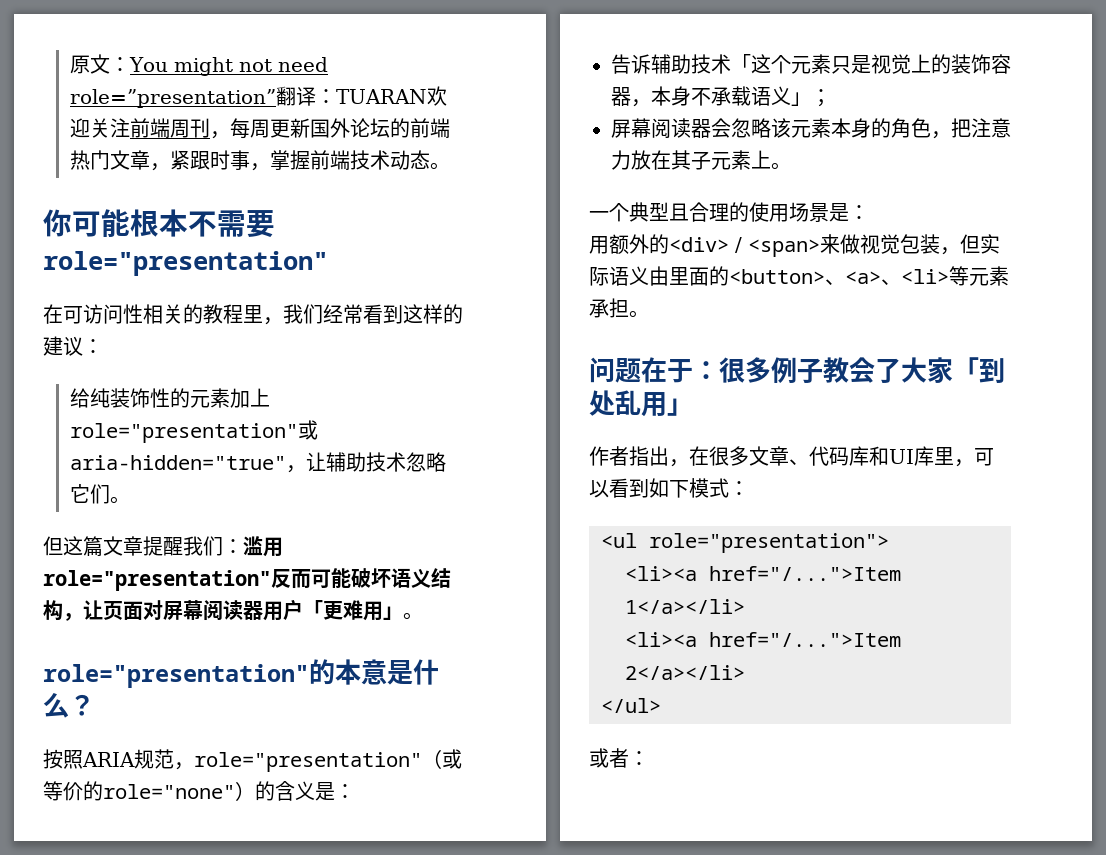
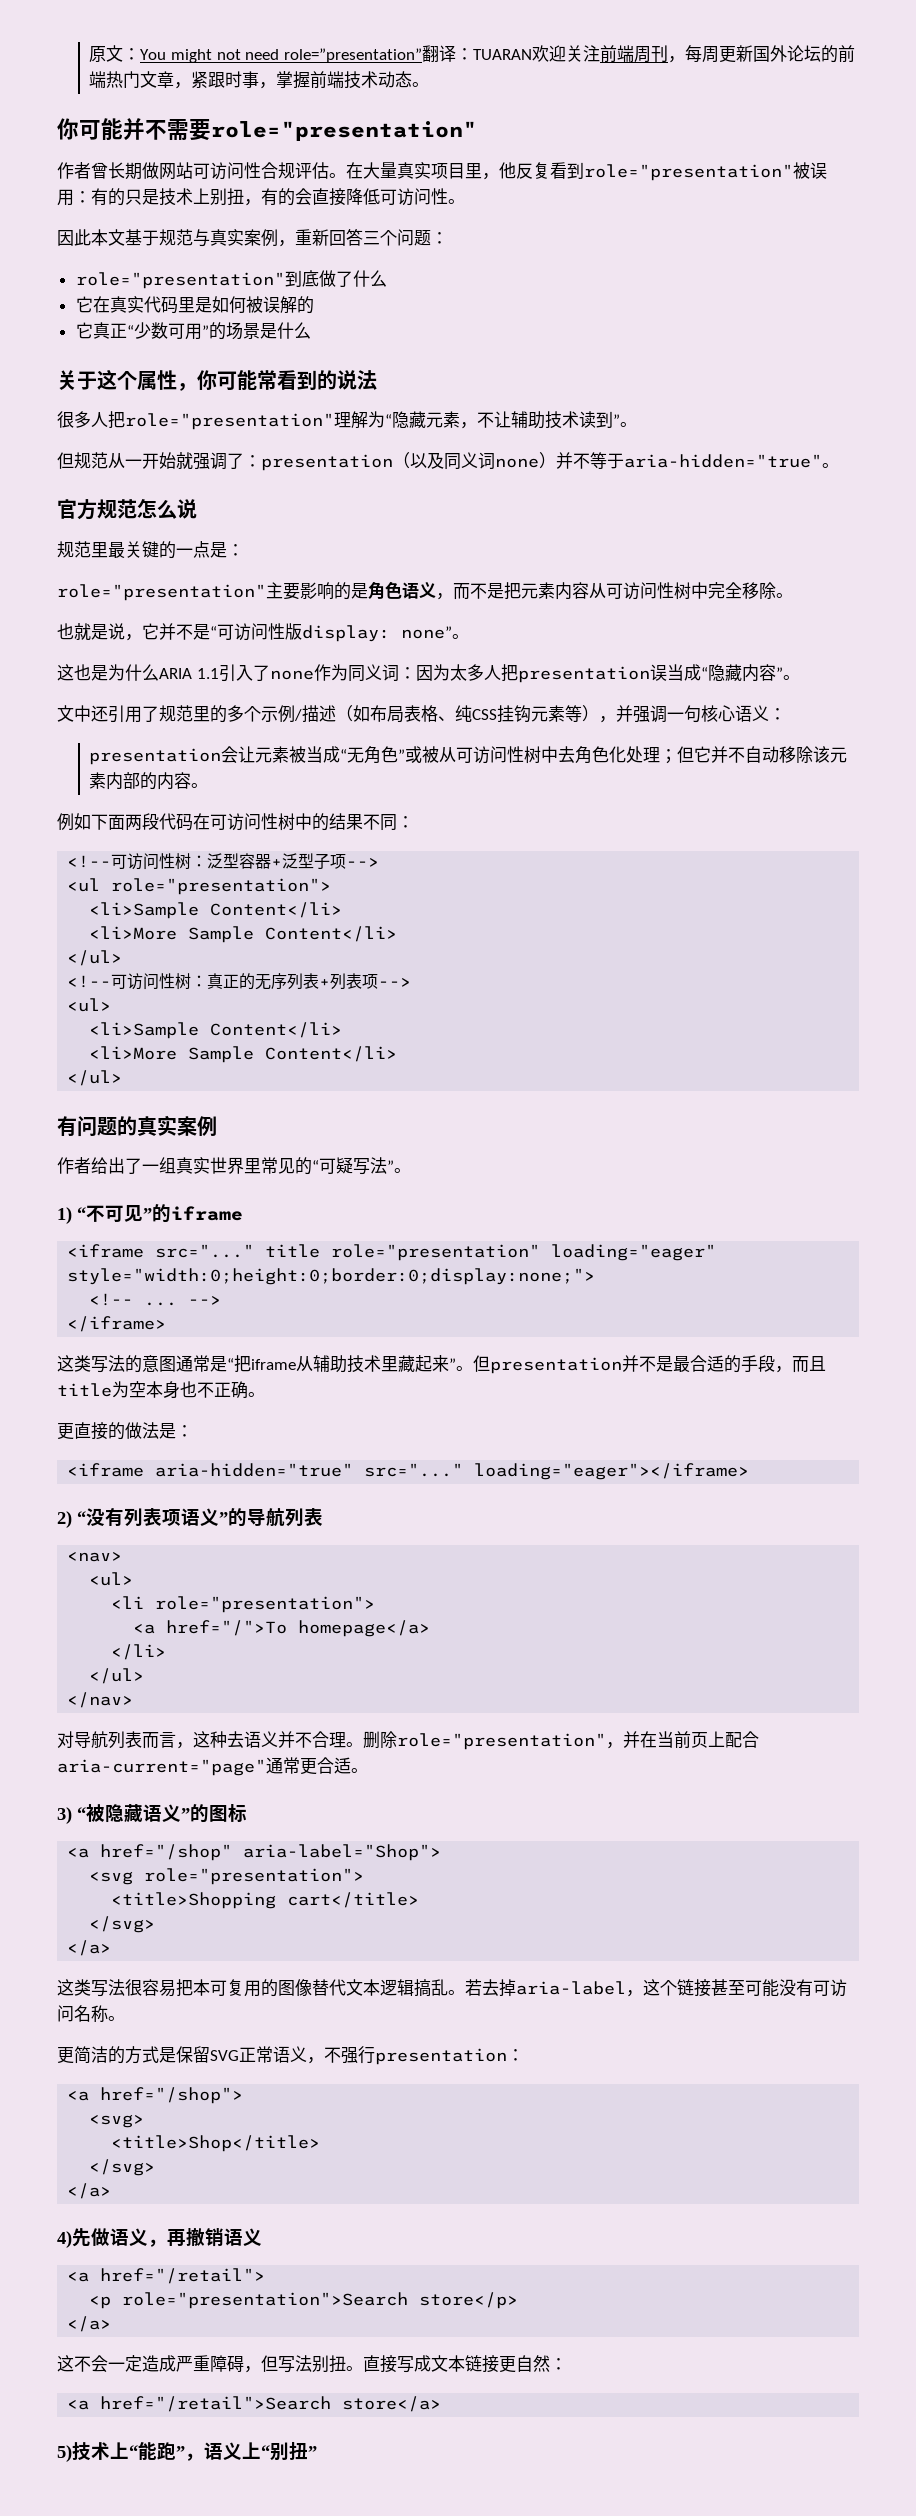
- 你可能根本不需要role="presentation"
+ 你可能并不需要role="presentation"
- 在可访问性相关的教程里，我们经常看到这样的建议：
- 给纯装饰性的元素加上role="presentation"或aria-hidden="true"，让辅助技术忽略它们。
- 但这篇文章提醒我们：滥用role="presentation"反而可能破坏语义结构，让页面对屏幕阅读器用户「更难用」。
- role="presentation"的本意是什么？
- 按照ARIA规范，role="presentation"（或等价的role="none"）的含义是：
- 告诉辅助技术「这个元素只是视觉上的装饰容器，本身不承载语义」；
- 屏幕阅读器会忽略该元素本身的角色，把注意力放在其子元素上。
- 一个典型且合理的使用场景是：
- 用额外的<div> / <span>来做视觉包装，但实际语义由里面的<button>、<a>、<li>等元素承担。
- 问题在于：很多例子教会了大家「到处乱用」
- 作者指出，在很多文章、代码库和UI库里，可以看到如下模式：
+ 作者曾长期做网站可访问性合规评估。在大量真实项目里，他反复看到role="presentation"被误用：有的只是技术上别扭，有的会直接降低可访问性。
+ 因此本文基于规范与真实案例，重新回答三个问题：
+ role="presentation"到底做了什么
+ 它在真实代码里是如何被误解的
+ 它真正“少数可用”的场景是什么
+ 关于这个属性，你可能常看到的说法
+ 很多人把role="presentation"理解为“隐藏元素，不让辅助技术读到”。
+ 但规范从一开始就强调了：presentation（以及同义词none）并不等于aria-hidden="true"。
+ 官方规范怎么说
+ 规范里最关键的一点是：
+ role="presentation"主要影响的是角色语义，而不是把元素内容从可访问性树中完全移除。
+ 也就是说，它并不是“可访问性版display: none”。
+ 这也是为什么ARIA 1.1引入了none作为同义词：因为太多人把presentation误当成“隐藏内容”。
+ 文中还引用了规范里的多个示例/描述（如布局表格、纯CSS挂钩元素等），并强调一句核心语义：
+ presentation会让元素被当成“无角色”或被从可访问性树中去角色化处理；但它并不自动移除该元素内部的内容。
+ 例如下面两段代码在可访问性树中的结果不同：
+ <!--可访问性树：泛型容器+泛型子项-->
  <ul role="presentation">
- <li><a href="/...">Item 1</a></li>
- <li><a href="/...">Item 2</a></li>
+ <li>Sample Content</li>
+ <li>More Sample Content</li>
  </ul>
- 或者：
+ <!--可访问性树：真正的无序列表+列表项-->
+ <ul>
+ <li>Sample Content</li>
+ <li>More Sample Content</li>
+ </ul>
+ 有问题的真实案例
+ 作者给出了一组真实世界里常见的“可疑写法”。
+ 1) “不可见”的iframe
+ <iframe src="..." title role="presentation" loading="eager" style="width:0;height:0;border:0;display:none;">
+ <!-- ... -->
+ </iframe>
+ 这类写法的意图通常是“把iframe从辅助技术里藏起来”。但presentation并不是最合适的手段，而且title为空本身也不正确。
+ 更直接的做法是：
+ <iframe aria-hidden="true" src="..." loading="eager"></iframe>
+ 2) “没有列表项语义”的导航列表
+ <nav>
+ <ul>
+ <li role="presentation">
+ <a href="/">To homepage</a>
+ </li>
+ </ul>
+ </nav>
+ 对导航列表而言，这种去语义并不合理。删除role="presentation"，并在当前页上配合aria-current="page"通常更合适。
+ 3) “被隐藏语义”的图标
+ <a href="/shop" aria-label="Shop">
+ <svg role="presentation">
+ <title>Shopping cart</title>
+ </svg>
+ </a>
+ 这类写法很容易把本可复用的图像替代文本逻辑搞乱。若去掉aria-label，这个链接甚至可能没有可访问名称。
+ 更简洁的方式是保留SVG正常语义，不强行presentation：
+ <a href="/shop">
+ <svg>
+ <title>Shop</title>
+ </svg>
+ </a>
+ 4)先做语义，再撤销语义
+ <a href="/retail">
+ <p role="presentation">Search store</p>
+ </a>
+ 这不会一定造成严重障碍，但写法别扭。直接写成文本链接更自然：
+ <a href="/retail">Search store</a>
+ 5)技术上“能跑”，语义上“别扭”

